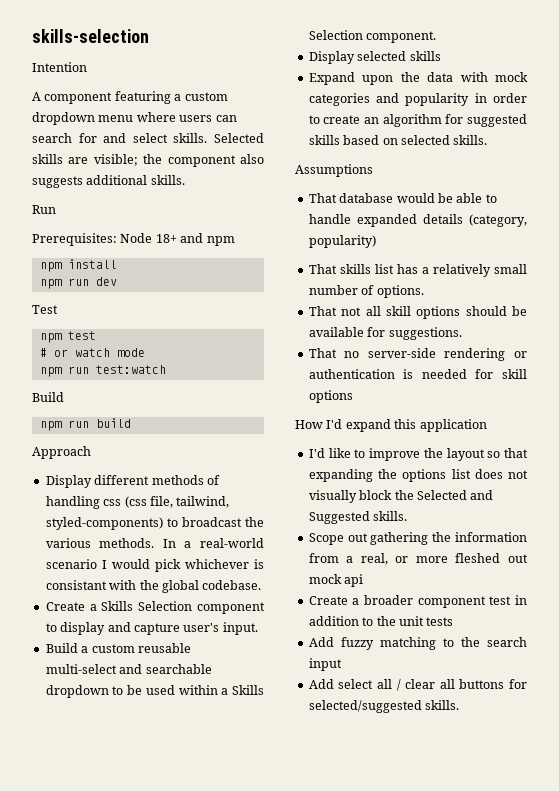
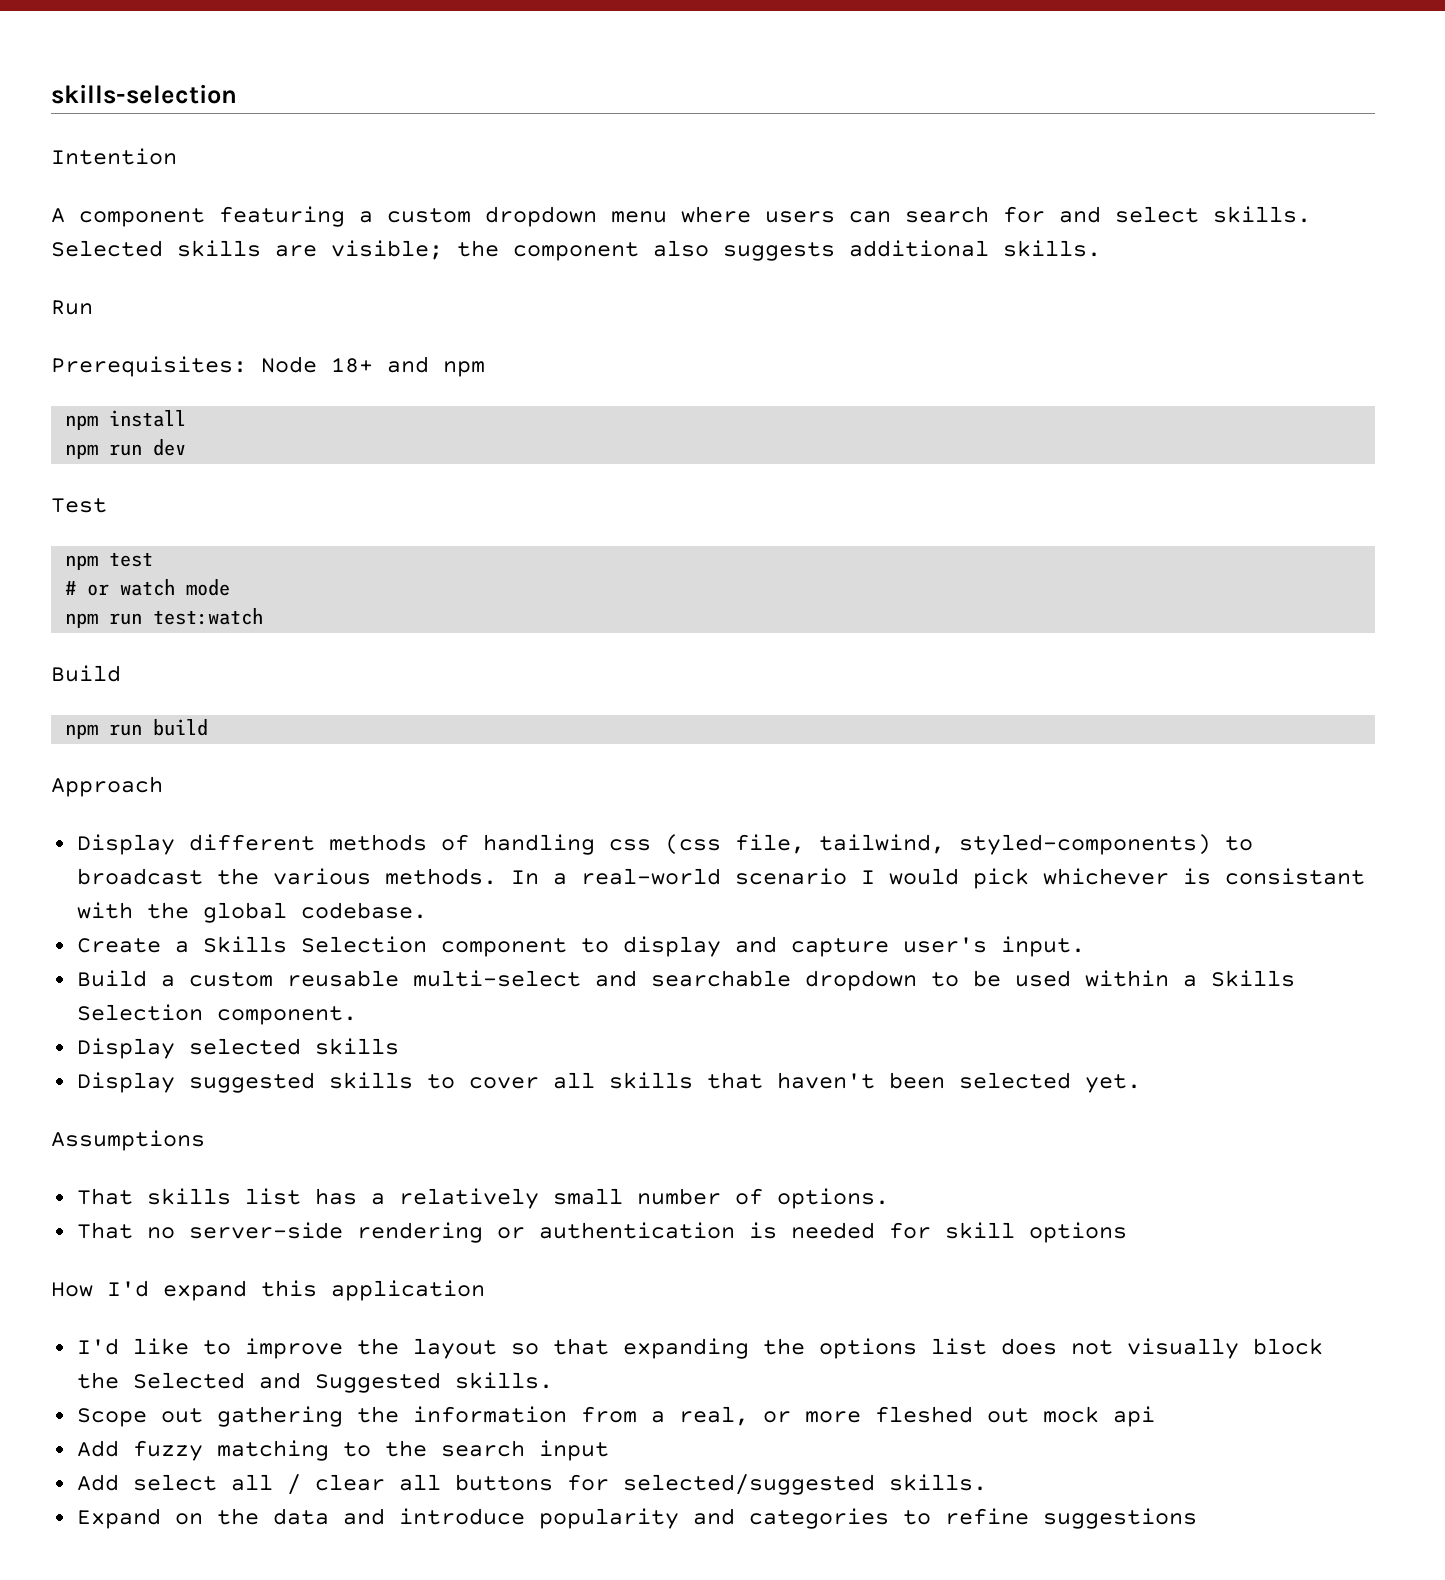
- Expand upon the data with mock categories and popularity in order to create an algorithm for suggested skills based on selected skills.
+ Display suggested skills to cover all skills that haven't been selected yet.
  Assumptions
- That database would be able to handle expanded details (category, popularity)
- That not all skill options should be available for suggestions.
- Create a broader component test in addition to the unit tests
+ Expand on the data and introduce popularity and categories to refine suggestions

